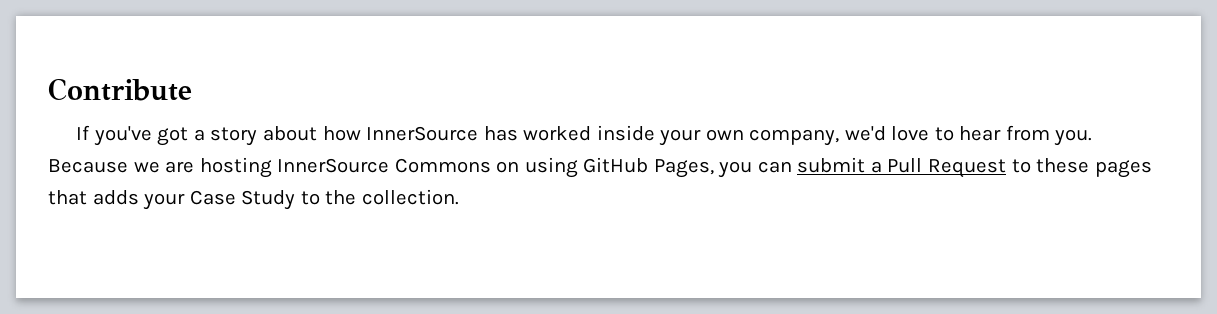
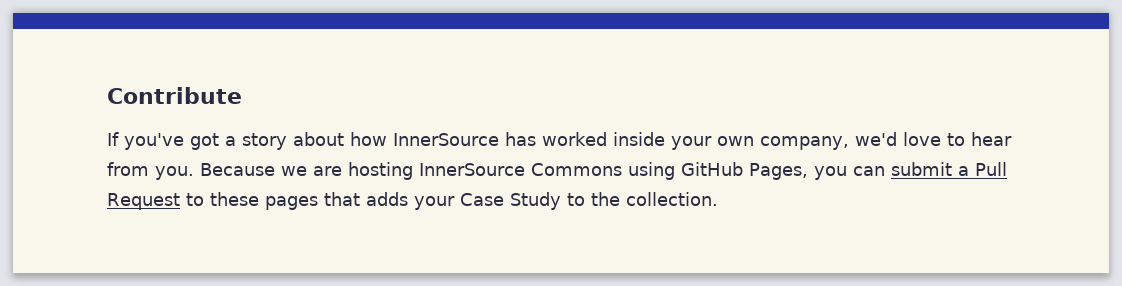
- Because we are hosting InnerSource Commons on using GitHub Pages, you can submit a Pull Request to these pages that adds your Case Study to the collection.
+ Because we are hosting InnerSource Commons using GitHub Pages, you can submit a Pull Request to these pages that adds your Case Study to the collection.

